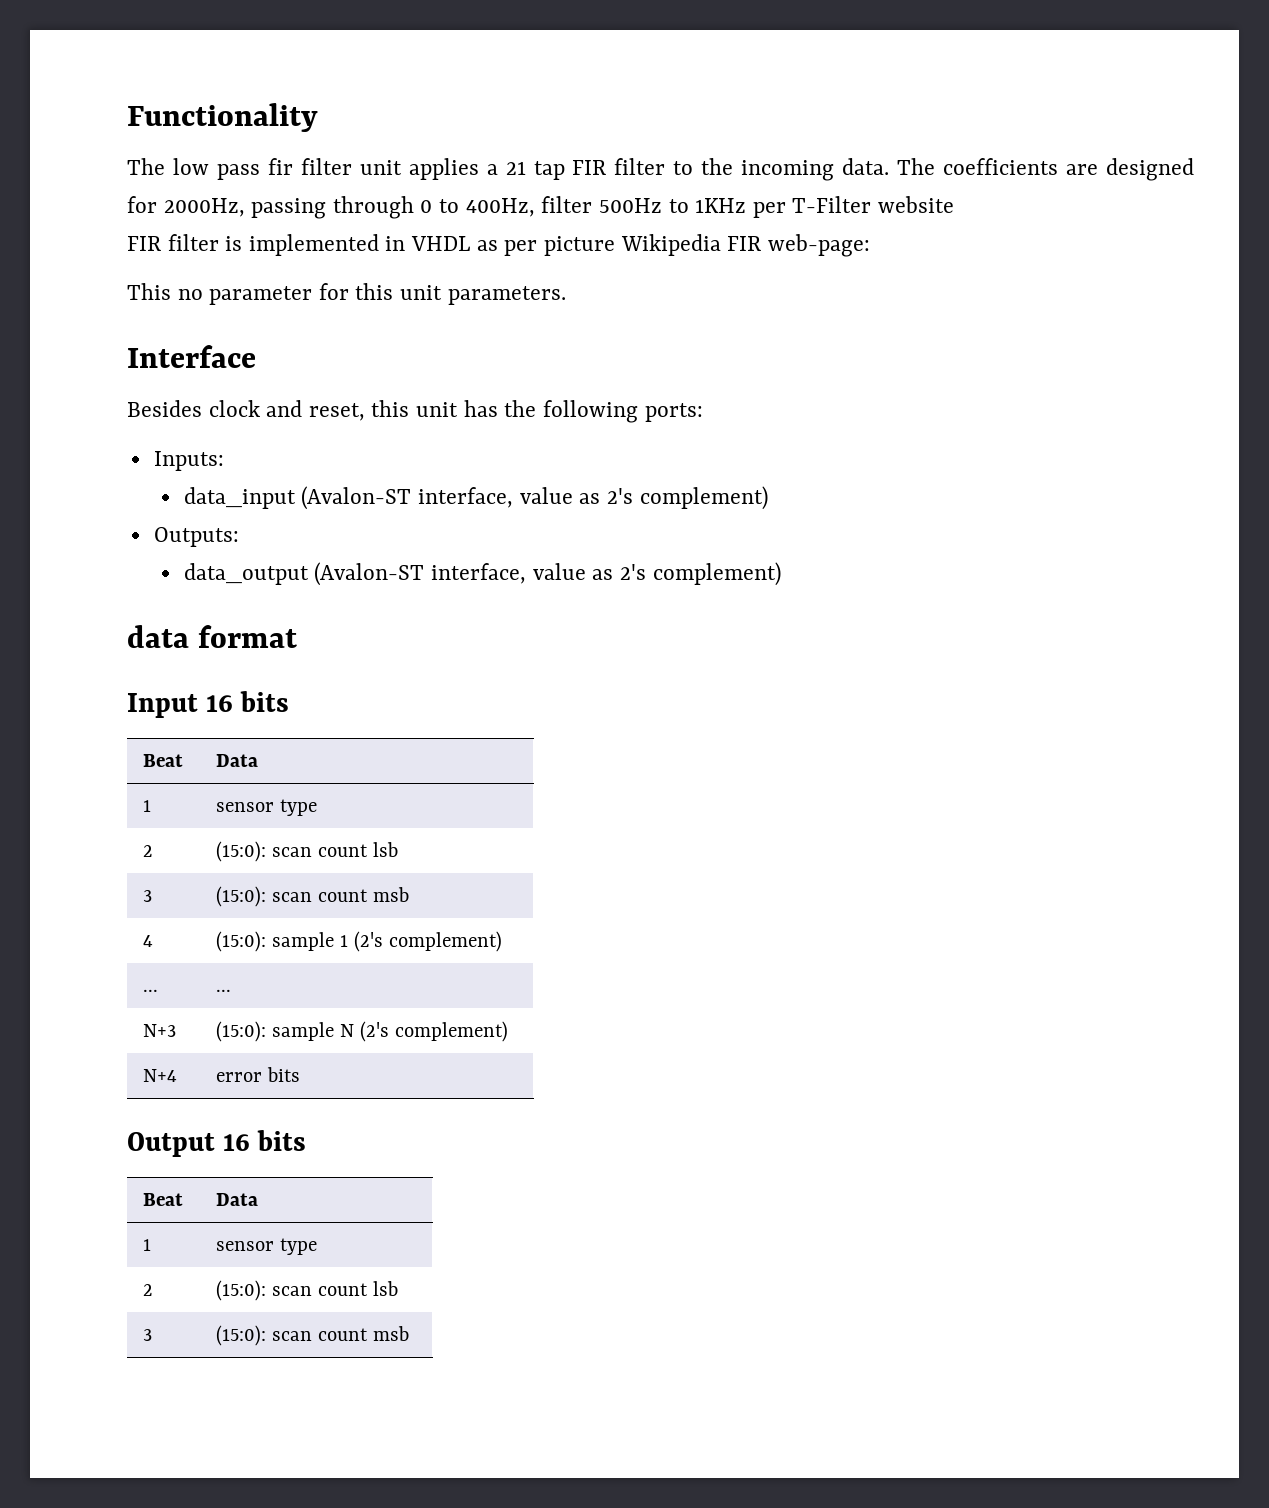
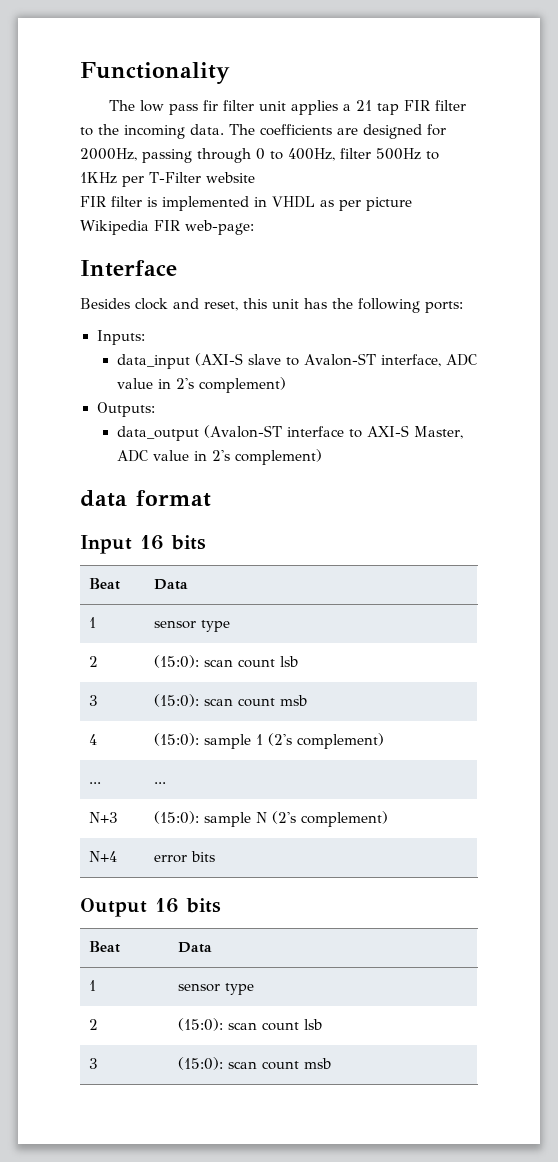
- This no parameter for this unit parameters.
- data_input (Avalon-ST interface, value as 2's complement)
+ data_input (AXI-S slave to Avalon-ST interface, ADC value in 2's complement)
- data_output (Avalon-ST interface, value as 2's complement)
+ data_output (Avalon-ST interface to AXI-S Master, ADC value in 2's complement)

